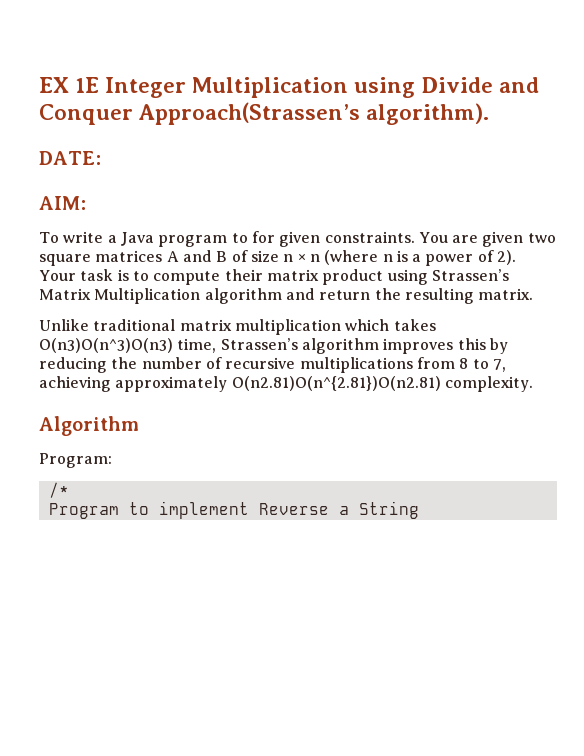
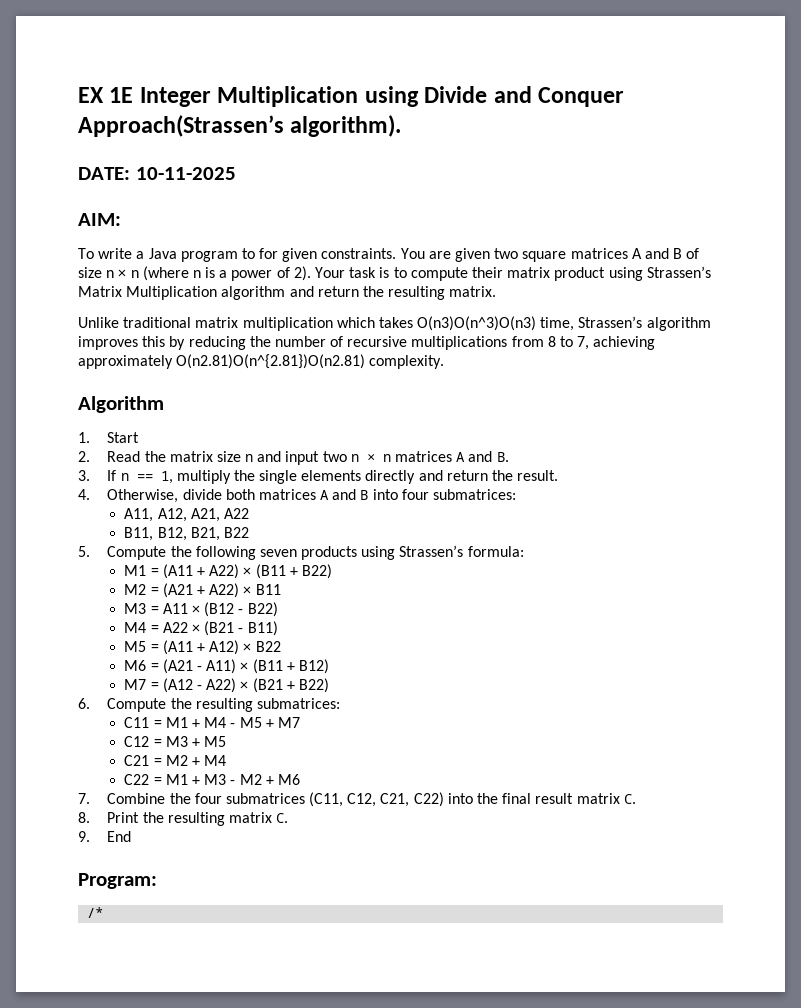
- DATE:
+ DATE: 10-11-2025
+ 1. Start
+ 2. Read the matrix size n and input two n × n matrices A and B.
+ 3. If n == 1, multiply the single elements directly and return the result.
+ 4. Otherwise, divide both matrices A and B into four submatrices:
+ A11, A12, A21, A22
+ B11, B12, B21, B22
+ 5. Compute the following seven products using Strassen’s formula:
+ M1 = (A11 + A22) × (B11 + B22)
+ M2 = (A21 + A22) × B11
+ M3 = A11 × (B12 - B22)
+ M4 = A22 × (B21 - B11)
+ M5 = (A11 + A12) × B22
+ M6 = (A21 - A11) × (B11 + B12)
+ M7 = (A12 - A22) × (B21 + B22)
+ 6. Compute the resulting submatrices:
+ C11 = M1 + M4 - M5 + M7
+ C12 = M3 + M5
+ C21 = M2 + M4
+ C22 = M1 + M3 - M2 + M6
+ 7. Combine the four submatrices (C11, C12, C21, C22) into the final result matrix C.
+ 8. Print the resulting matrix C.
+ 9. End
  Program:
  /*
- Program to implement Reverse a String

